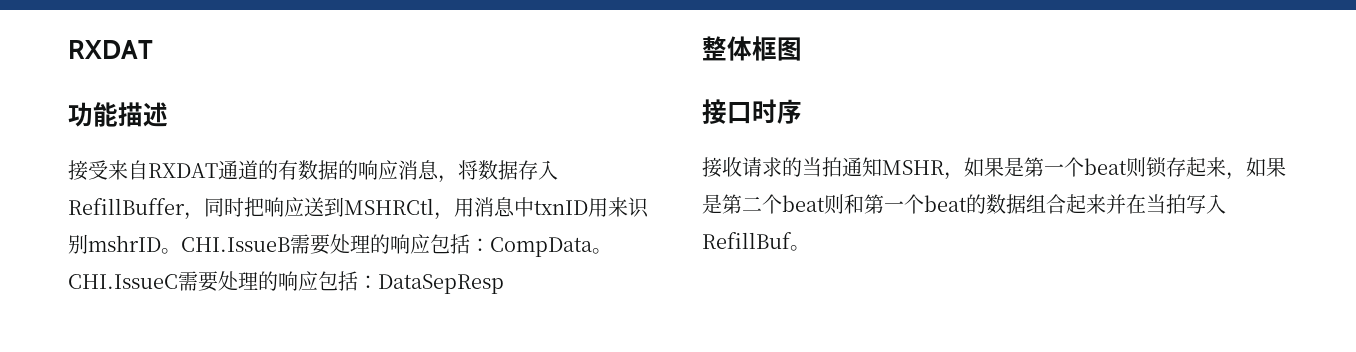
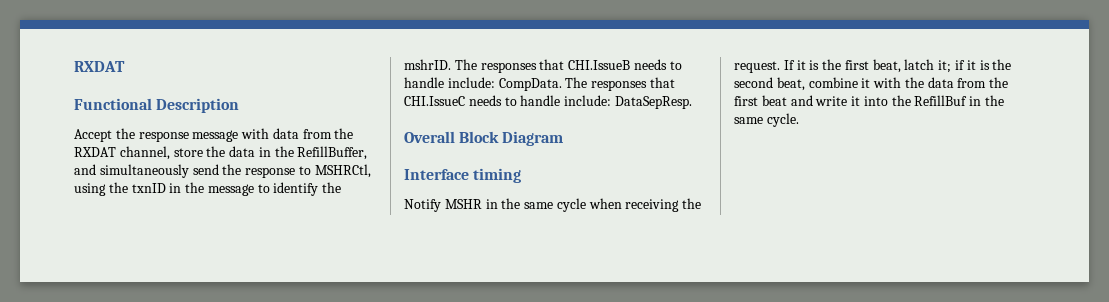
- 功能描述
- 接受来自RXDAT通道的有数据的响应消息，将数据存入RefillBuffer，同时把响应送到MSHRCtl，用消息中txnID用来识别mshrID。CHI.IssueB需要处理的响应包括：CompData。CHI.IssueC需要处理的响应包括：DataSepResp
- 整体框图
- 接口时序
- 接收请求的当拍通知MSHR，如果是第一个beat则锁存起来，如果是第二个beat则和第一个beat的数据组合起来并在当拍写入RefillBuf。
+ Functional Description
+ Accept the response message with data from the RXDAT channel, store the data in the RefillBuffer, and simultaneously send the response to MSHRCtl, using the txnID in the message to identify the mshrID. The responses that CHI.IssueB needs to handle include: CompData. The responses that CHI.IssueC needs to handle include: DataSepResp.
+ Overall Block Diagram
+ Interface timing
+ Notify MSHR in the same cycle when receiving the request. If it is the first beat, latch it; if it is the second beat, combine it with the data from the first beat and write it into the RefillBuf in the same cycle.

